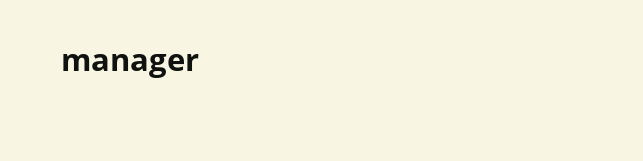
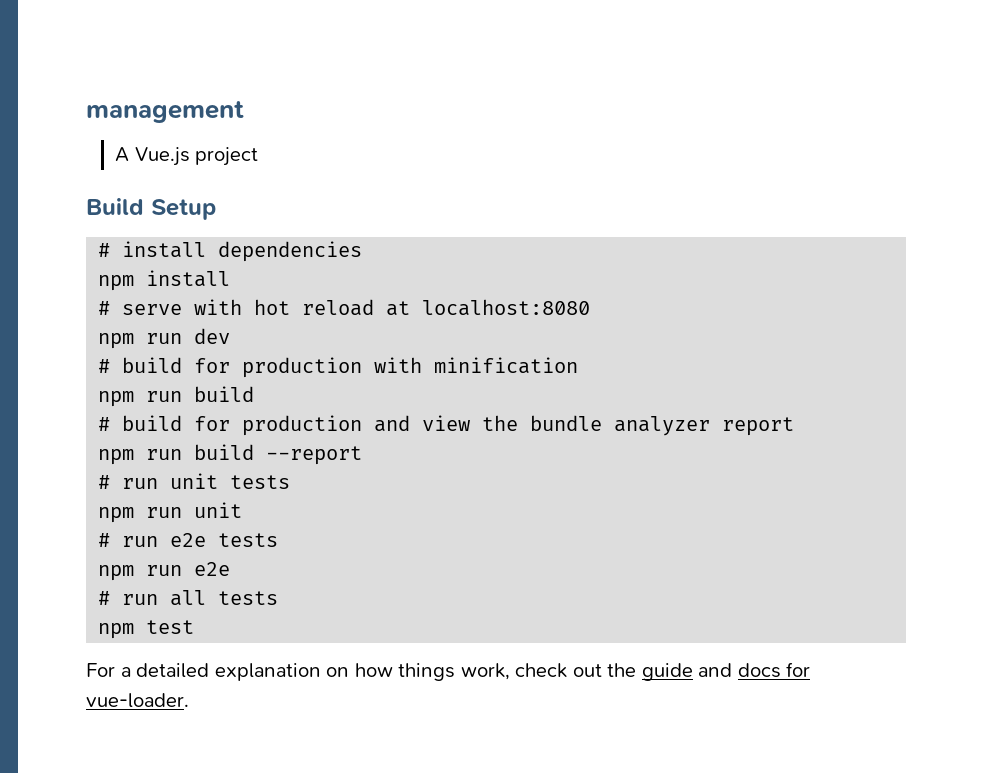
- manager
+ management
+ A Vue.js project
+ Build Setup
+ # install dependencies
+ npm install
+ # serve with hot reload at localhost:8080
+ npm run dev
+ # build for production with minification
+ npm run build
+ # build for production and view the bundle analyzer report
+ npm run build --report
+ # run unit tests
+ npm run unit
+ # run e2e tests
+ npm run e2e
+ # run all tests
+ npm test
+ For a detailed explanation on how things work, check out the guide and docs for vue-loader.

